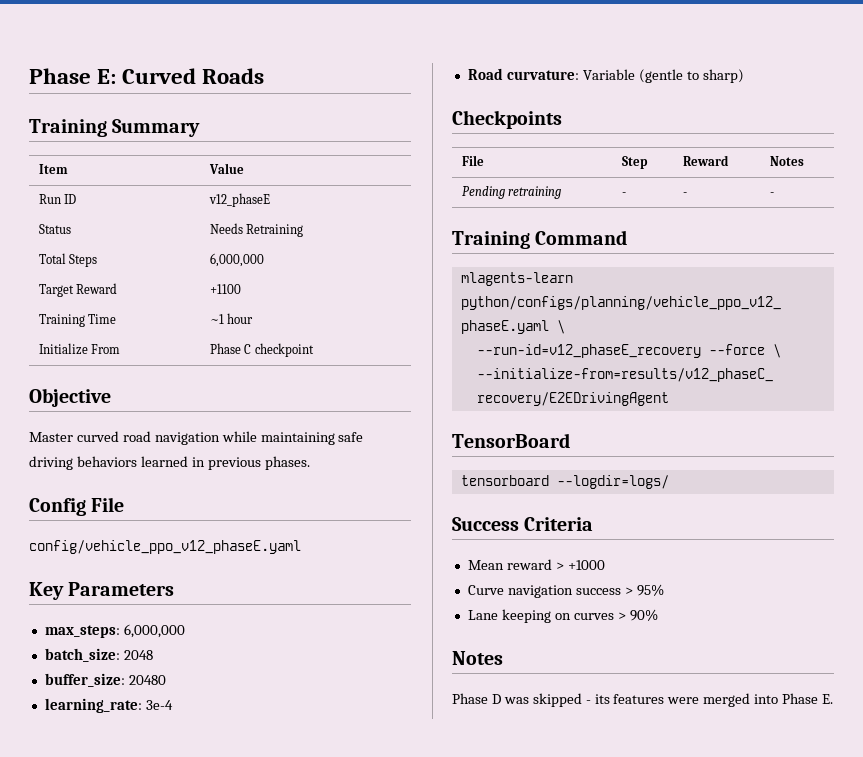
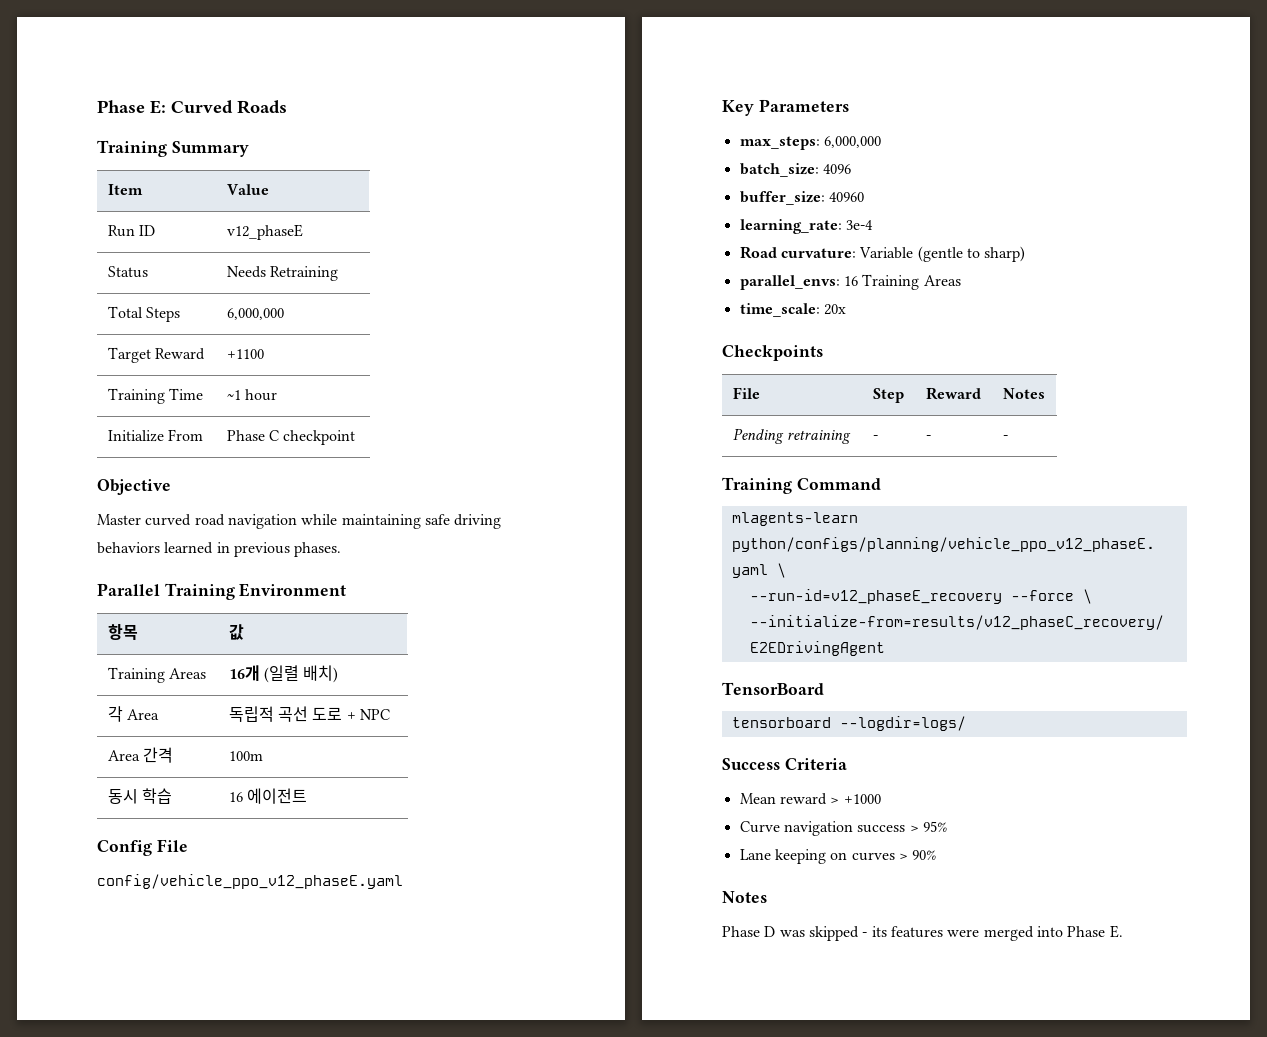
+ Parallel Training Environment
+ 항목 | 값
+ Training Areas | 16개 (일렬 배치)
+ 각 Area | 독립적 곡선 도로 + NPC
+ Area 간격 | 100m
+ 동시 학습 | 16 에이전트
- batch_size: 2048
+ batch_size: 4096
- buffer_size: 20480
+ buffer_size: 40960
+ parallel_envs: 16 Training Areas
+ time_scale: 20x

